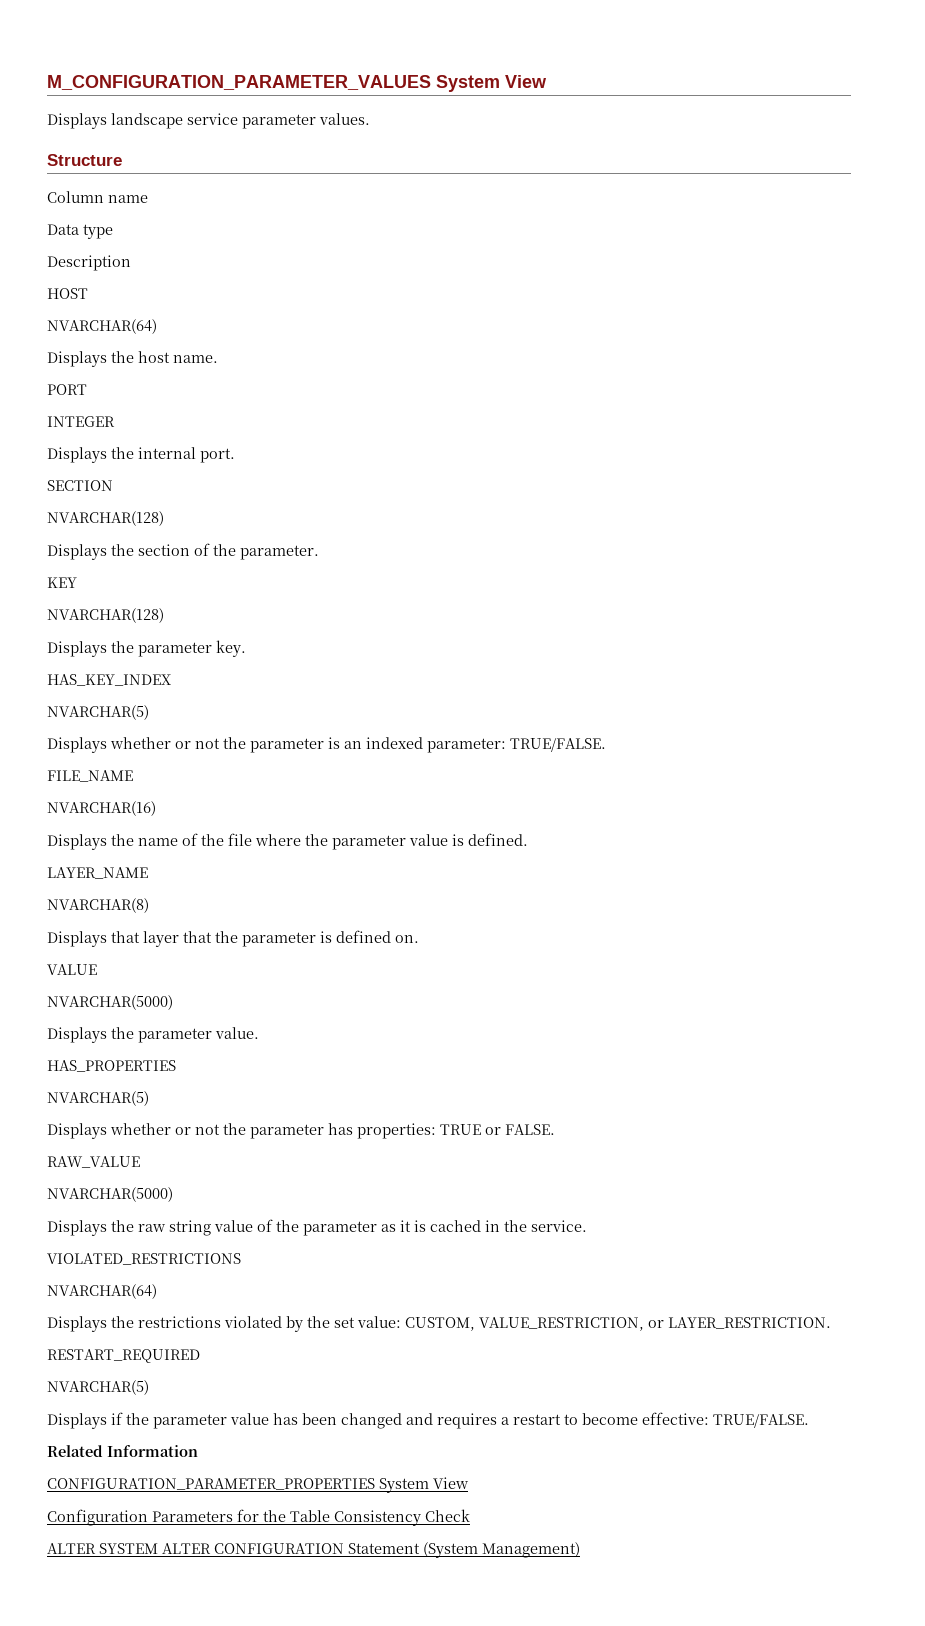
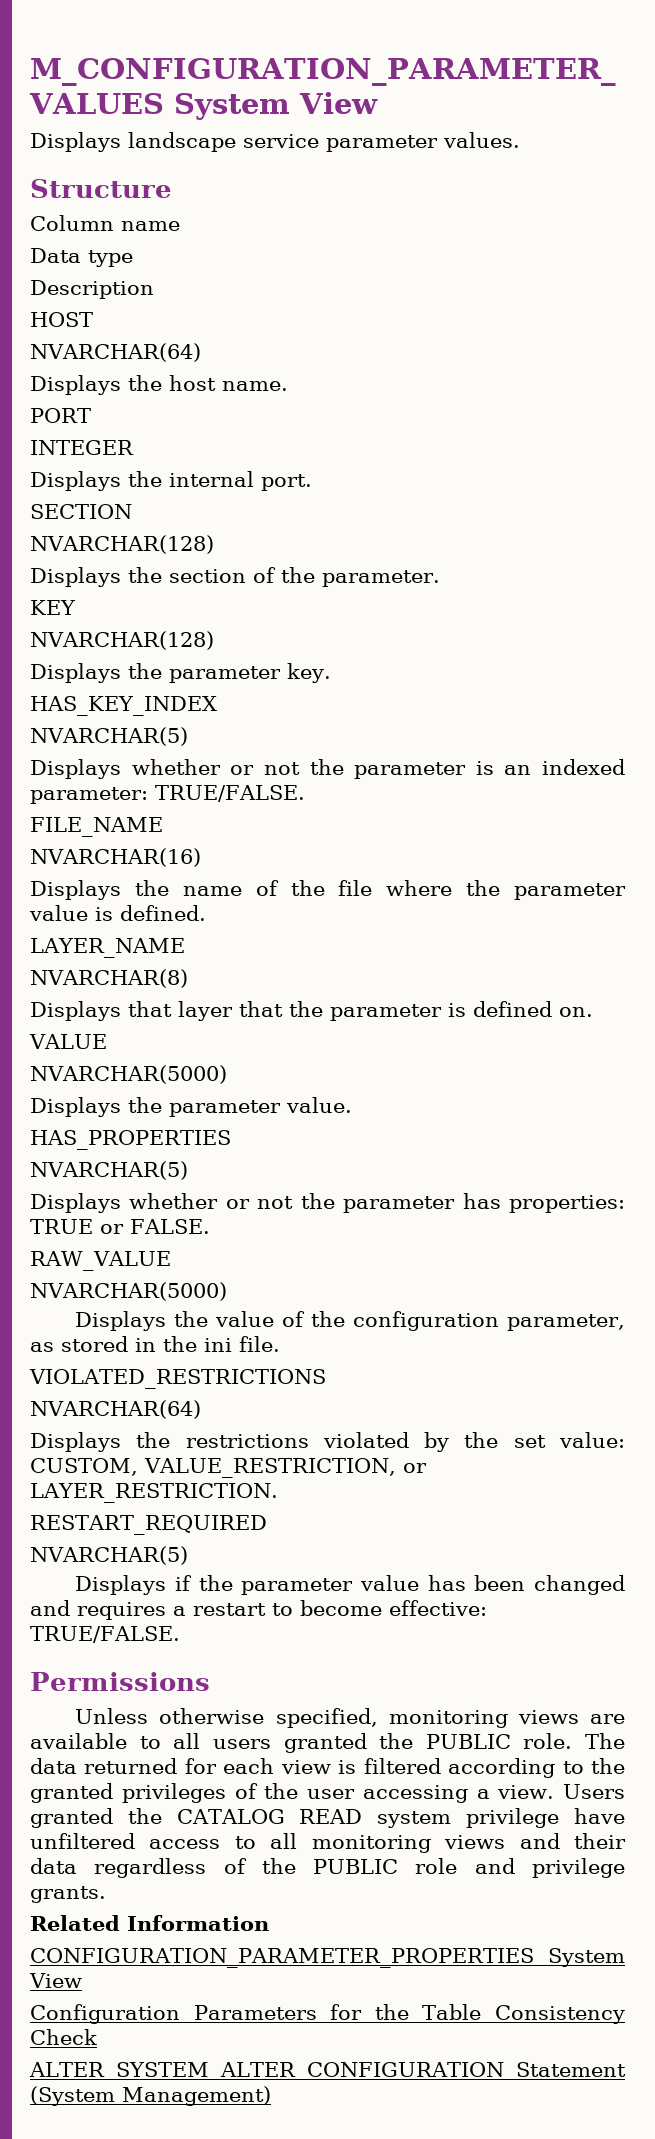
- Displays the raw string value of the parameter as it is cached in the service.
+ Displays the value of the configuration parameter, as stored in the ini file.
+ Permissions
+ Unless otherwise specified, monitoring views are available to all users granted the PUBLIC role. The data returned for each view is filtered according to the granted privileges of the user accessing a view. Users granted the CATALOG READ system privilege have unfiltered access to all monitoring views and their data regardless of the PUBLIC role and privilege grants.

